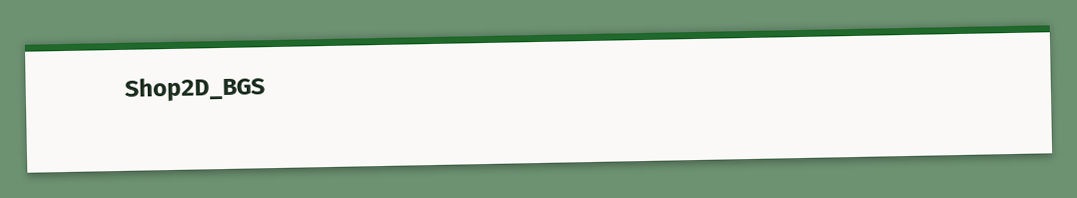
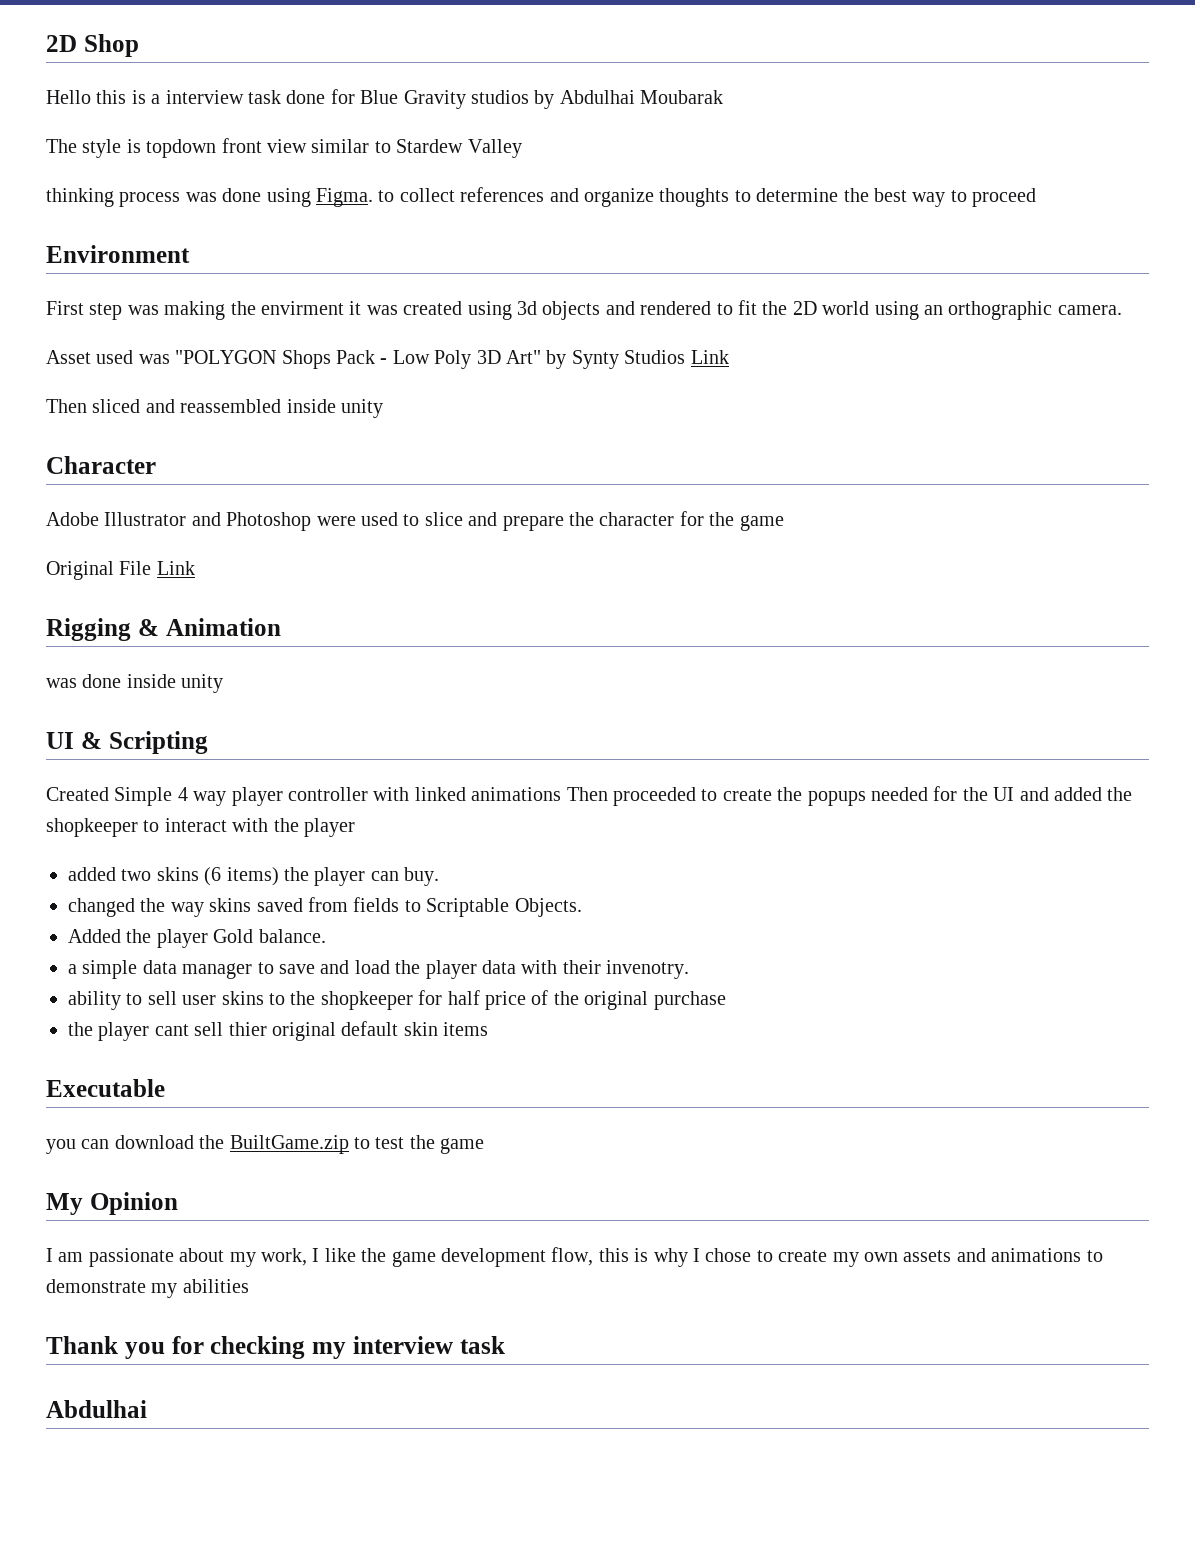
- Shop2D_BGS
+ 2D Shop
+ Hello this is a interview task done for Blue Gravity studios by Abdulhai Moubarak
+ The style is topdown front view similar to Stardew Valley
+ thinking process was done using Figma. to collect references and organize thoughts to determine the best way to proceed
+ Environment
+ First step was making the envirment it was created using 3d objects and rendered to fit the 2D world using an orthographic camera.
+ Asset used was "POLYGON Shops Pack - Low Poly 3D Art" by Synty Studios Link
+ Then sliced and reassembled inside unity
+ Character
+ Adobe Illustrator and Photoshop were used to slice and prepare the character for the game
+ Original File Link
+ Rigging & Animation
+ was done inside unity
+ UI & Scripting
+ Created Simple 4 way player controller with linked animations Then proceeded to create the popups needed for the UI and added the shopkeeper to interact with the player
+ added two skins (6 items) the player can buy.
+ changed the way skins saved from fields to Scriptable Objects.
+ Added the player Gold balance.
+ a simple data manager to save and load the player data with their invenotry.
+ ability to sell user skins to the shopkeeper for half price of the original purchase
+ the player cant sell thier original default skin items
+ Executable
+ you can download the BuiltGame.zip to test the game
+ My Opinion
+ I am passionate about my work, I like the game development flow, this is why I chose to create my own assets and animations to demonstrate my abilities
+ Thank you for checking my interview task
+ Abdulhai

